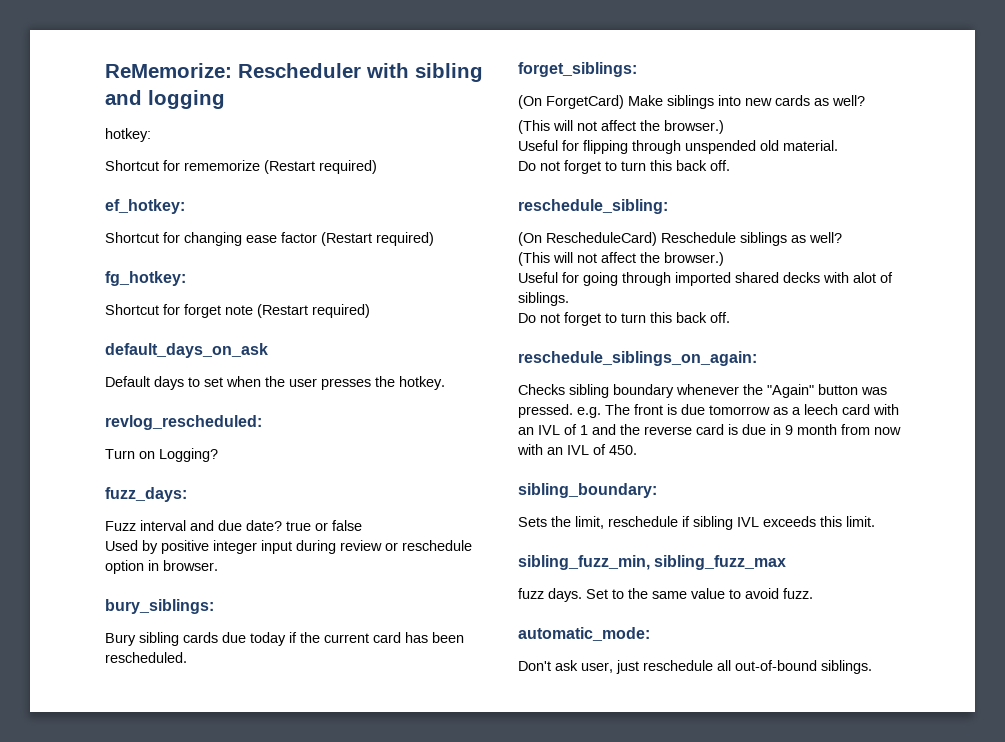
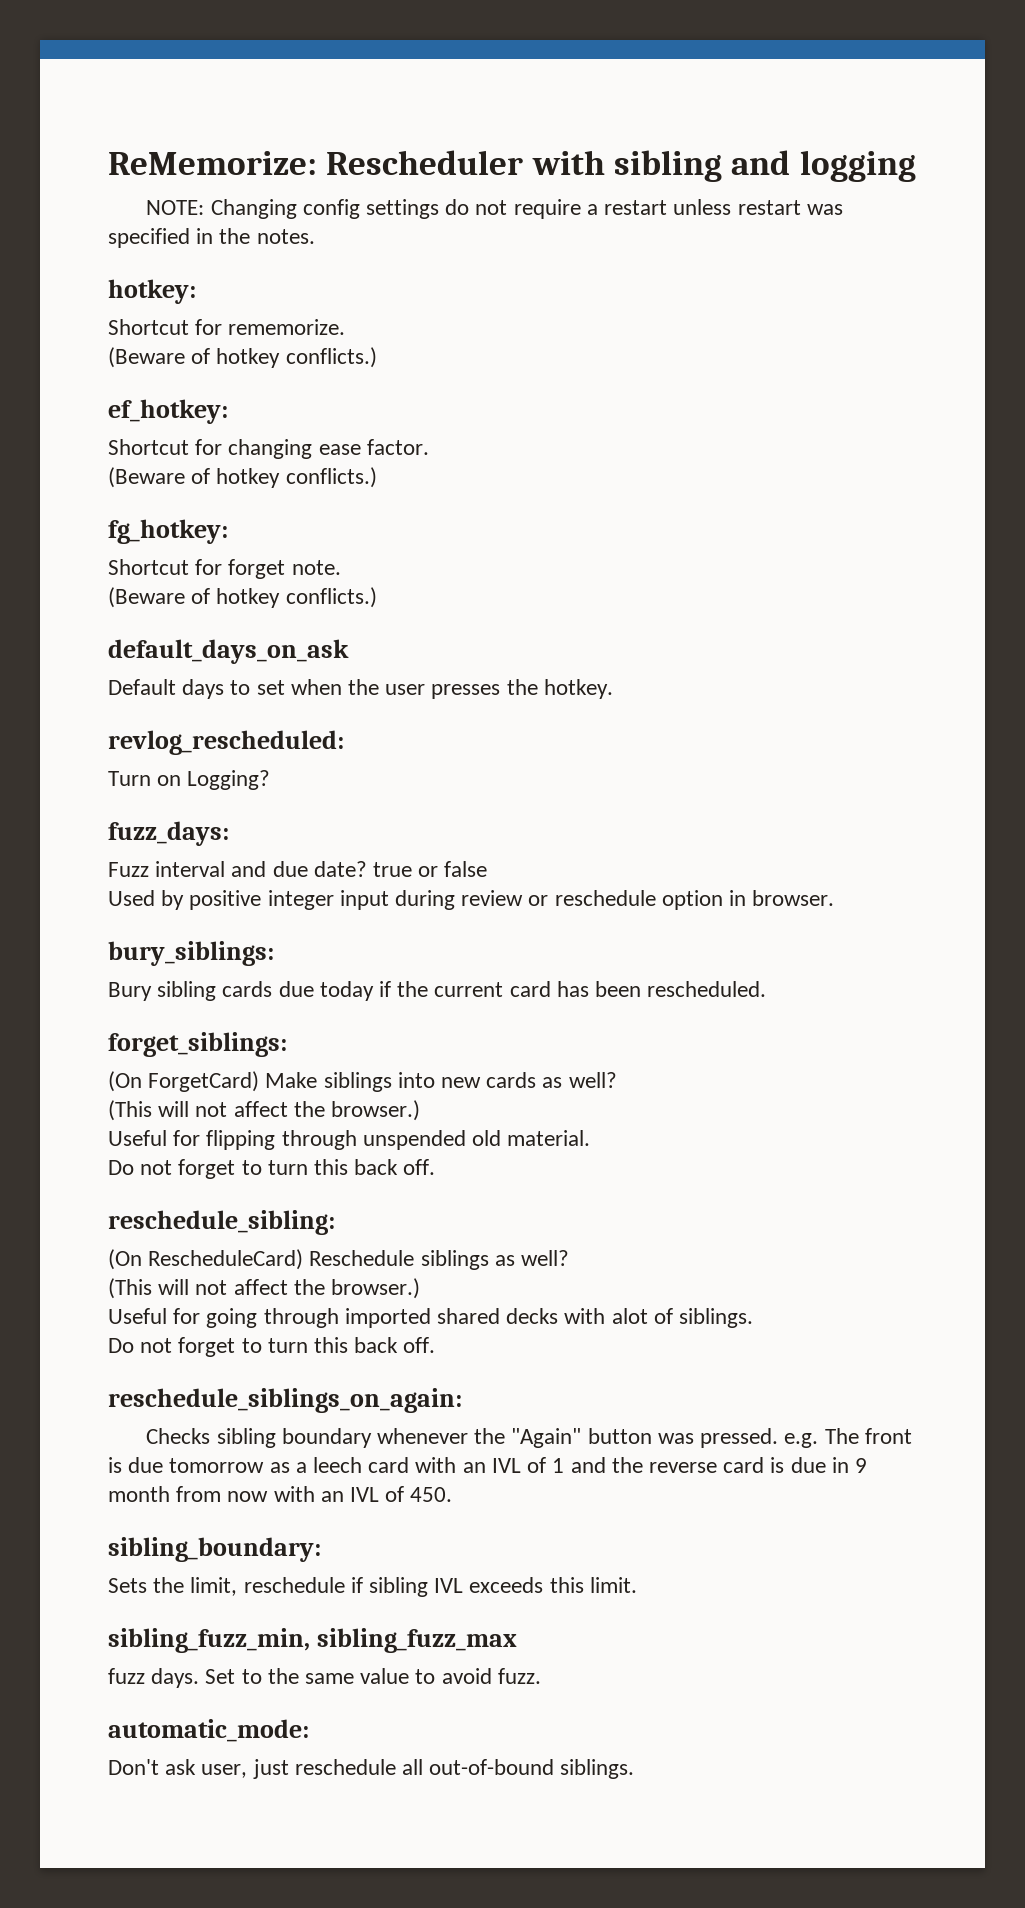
+ NOTE: Changing config settings do not require a restart unless restart was specified in the notes.
  hotkey:
- Shortcut for rememorize (Restart required)
+ Shortcut for rememorize.
+ (Beware of hotkey conflicts.)
- Shortcut for changing ease factor (Restart required)
+ Shortcut for changing ease factor.
+ (Beware of hotkey conflicts.)
- Shortcut for forget note (Restart required)
+ Shortcut for forget note.
+ (Beware of hotkey conflicts.)

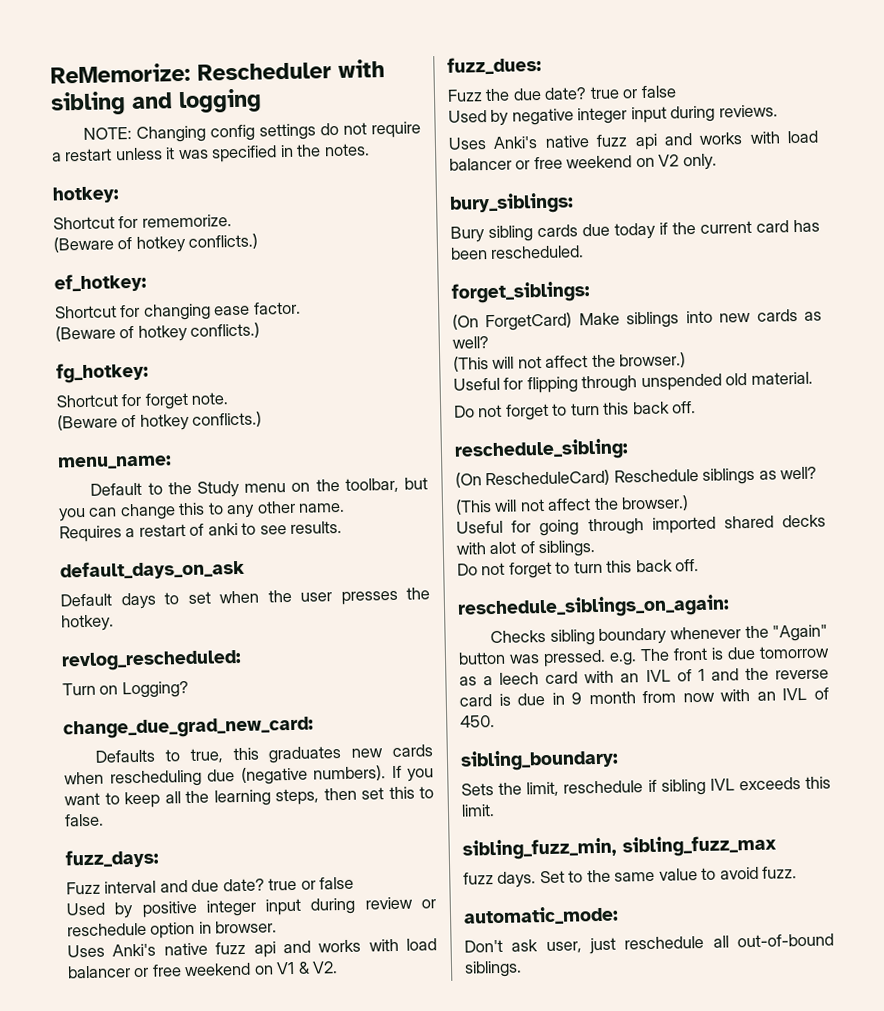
- NOTE: Changing config settings do not require a restart unless restart was specified in the notes.
+ NOTE: Changing config settings do not require a restart unless it was specified in the notes.
+ menu_name:
+ Default to the Study menu on the toolbar, but you can change this to any other name.
+ Requires a restart of anki to see results.
+ change_due_grad_new_card:
+ Defaults to true, this graduates new cards when rescheduling due (negative numbers). If you want to keep all the learning steps, then set this to false.
+ Uses Anki's native fuzz api and works with load balancer or free weekend on V1 & V2.
+ fuzz_dues:
+ Fuzz the due date? true or false
+ Used by negative integer input during reviews.
+ Uses Anki's native fuzz api and works with load balancer or free weekend on V2 only.

